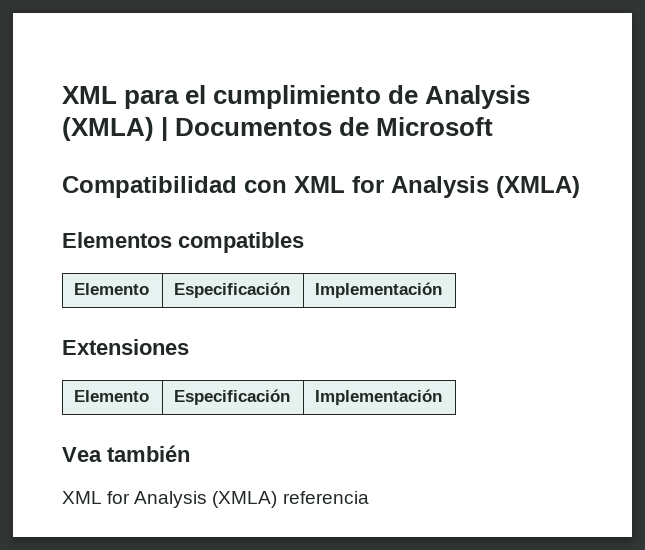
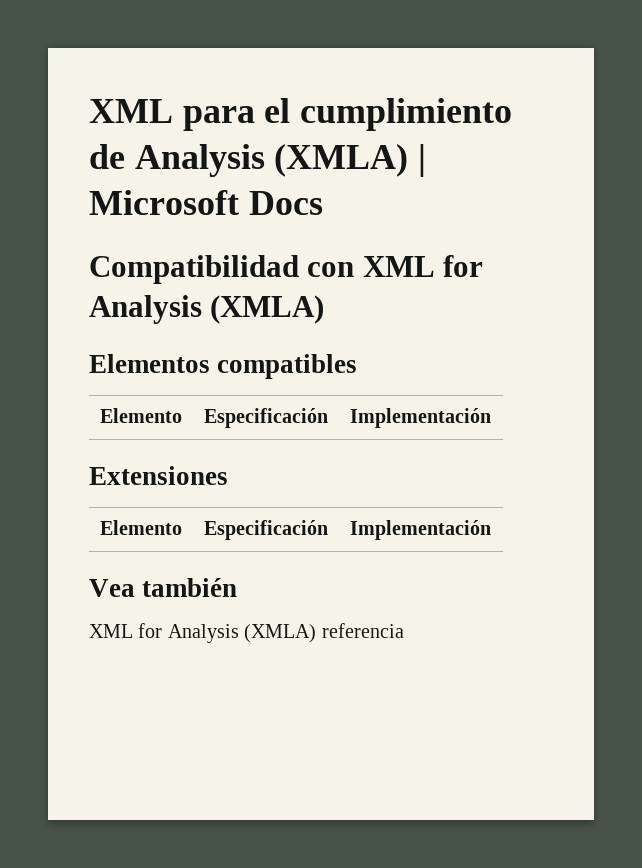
- XML para el cumplimiento de Analysis (XMLA) | Documentos de Microsoft
+ XML para el cumplimiento de Analysis (XMLA) | Microsoft Docs

